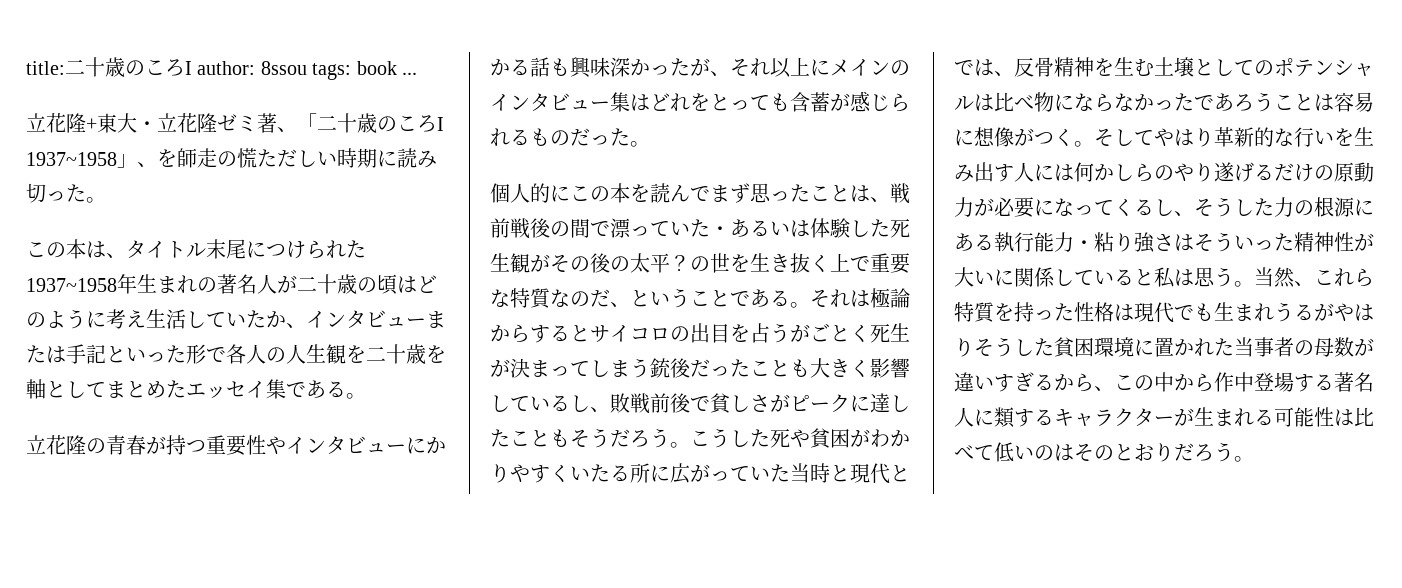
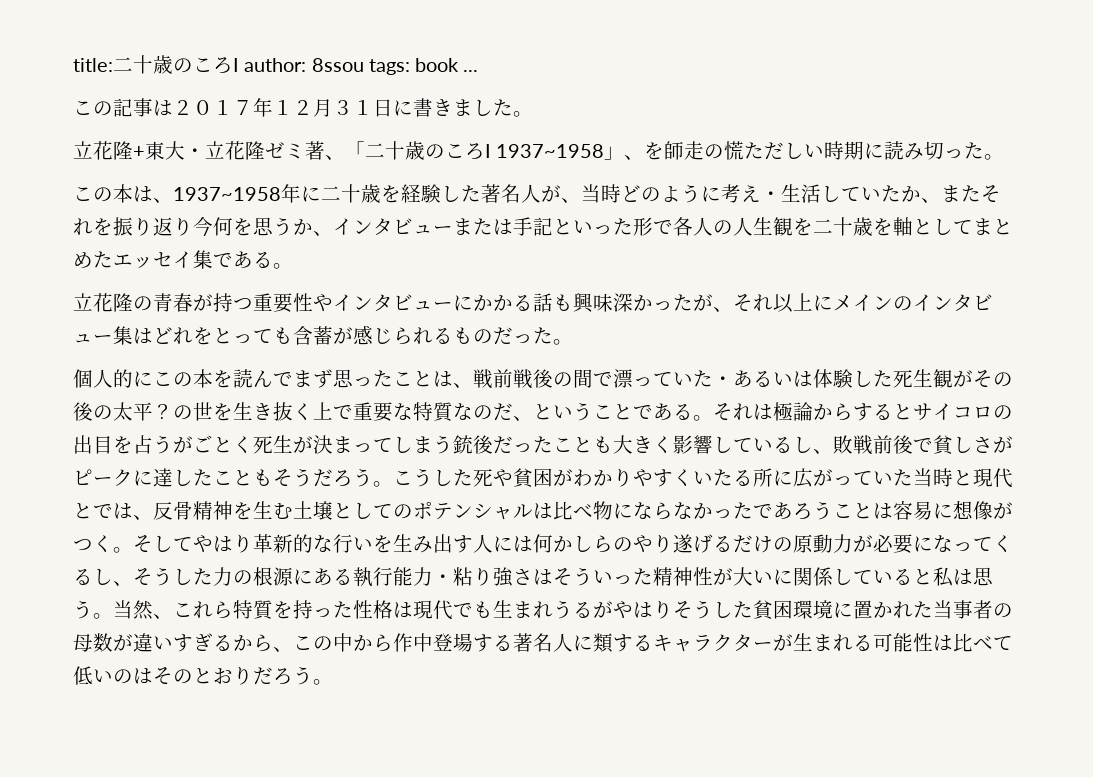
+ この記事は２０１７年１２月３１日に書きました。
- この本は、タイトル末尾につけられた1937~1958年生まれの著名人が二十歳の頃はどのように考え生活していたか、インタビューまたは手記といった形で各人の人生観を二十歳を軸としてまとめたエッセイ集である。
+ この本は、1937~1958年に二十歳を経験した著名人が、当時どのように考え・生活していたか、またそれを振り返り今何を思うか、インタビューまたは手記といった形で各人の人生観を二十歳を軸としてまとめたエッセイ集である。

